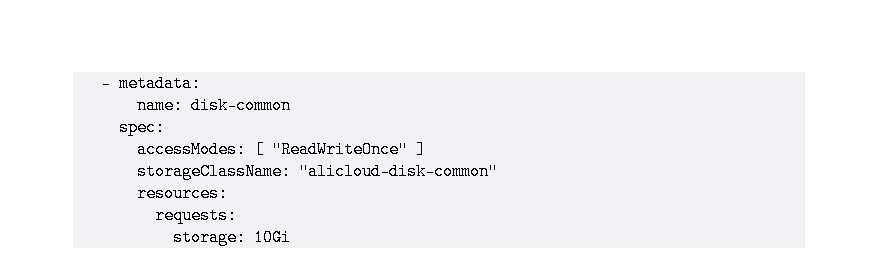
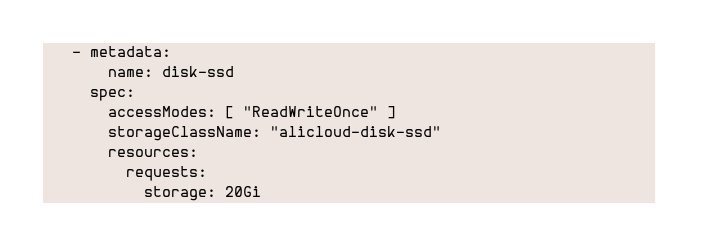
- name: disk-common
+ name: disk-ssd
- storageClassName: "alicloud-disk-common"
+ storageClassName: "alicloud-disk-ssd"
- storage: 10Gi
+ storage: 20Gi

